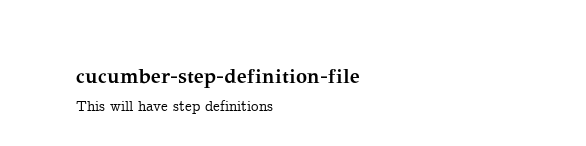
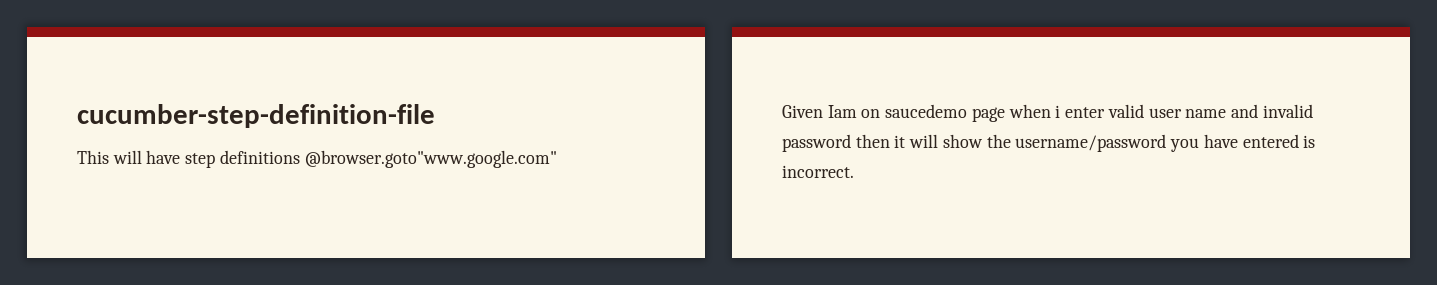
- This will have step definitions
+ This will have step definitions @browser.goto"www.google.com"
+ Given Iam on saucedemo page when i enter valid user name and invalid password then it will show the username/password you have entered is incorrect.

